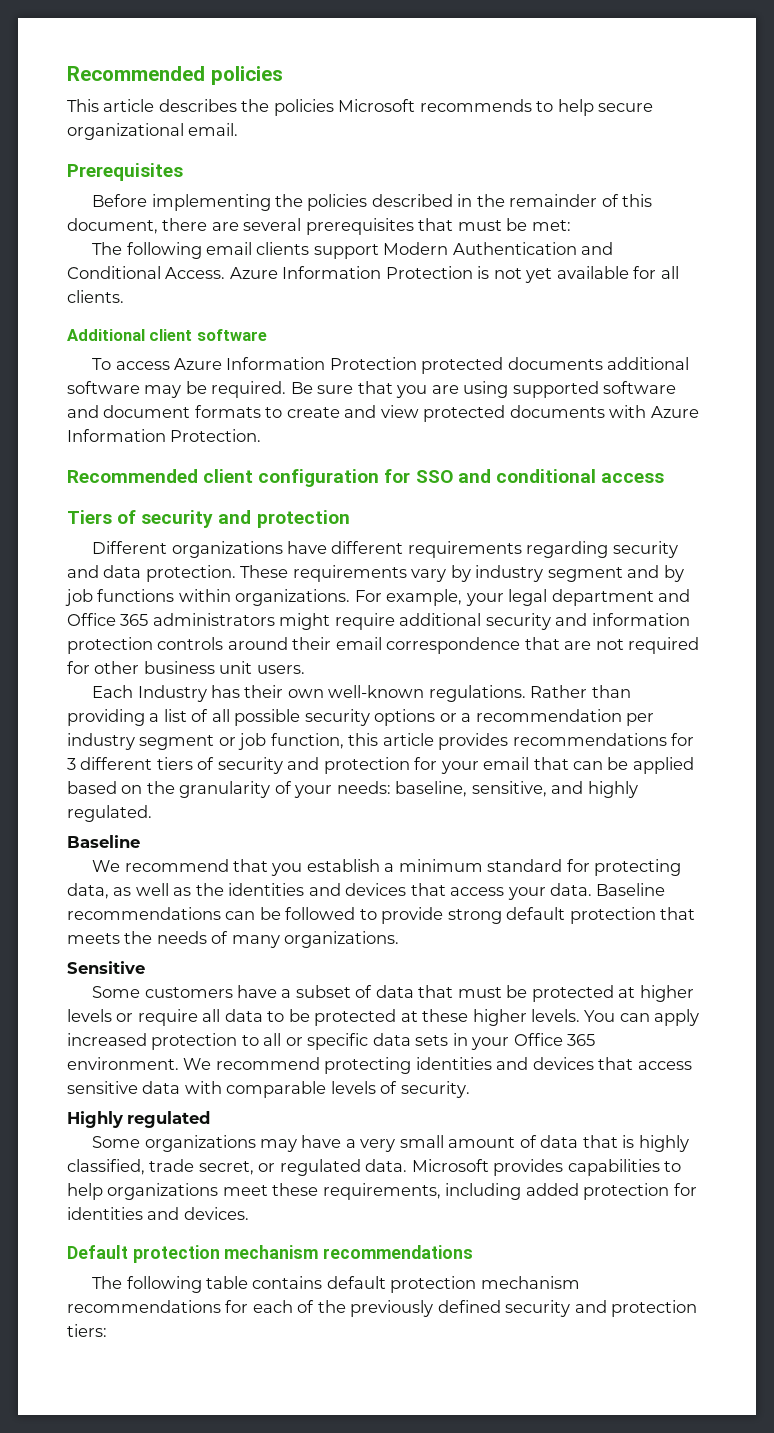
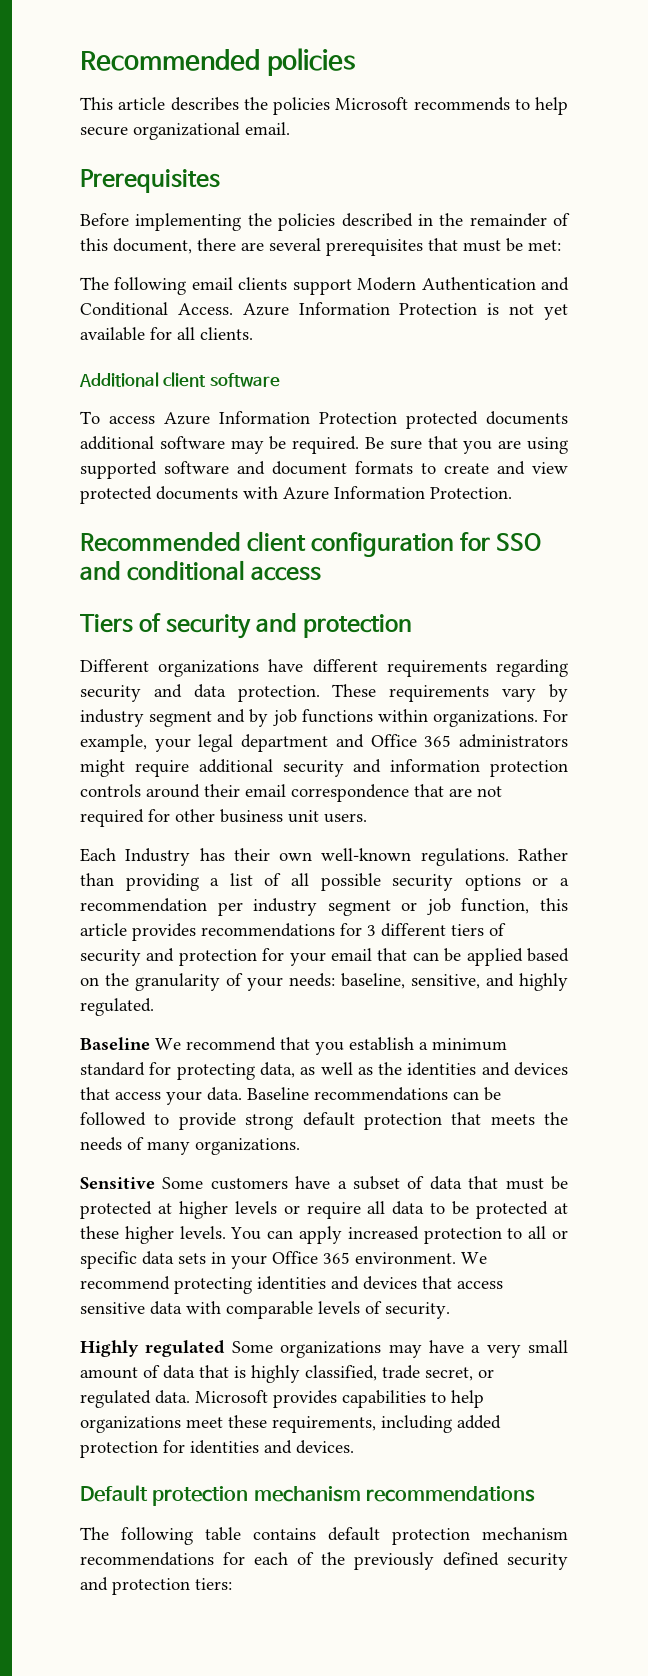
  baseline, sensitive, and highly regulated.
- Baseline
- We recommend that you establish a minimum standard for protecting data, as well as the identities and devices that access your data.
+ Baseline We recommend that you establish a minimum standard for protecting data, as well as the identities and devices that access your data.
- Sensitive
- Some customers have a subset of data that must be protected at higher levels or require all data to be protected at these higher levels.
+ Sensitive Some customers have a subset of data that must be protected at higher levels or require all data to be protected at these higher levels.
- Highly regulated
- Some organizations may have a very small amount of data that is highly classified, trade secret, or regulated data.
+ Highly regulated Some organizations may have a very small amount of data that is highly classified, trade secret, or regulated data.

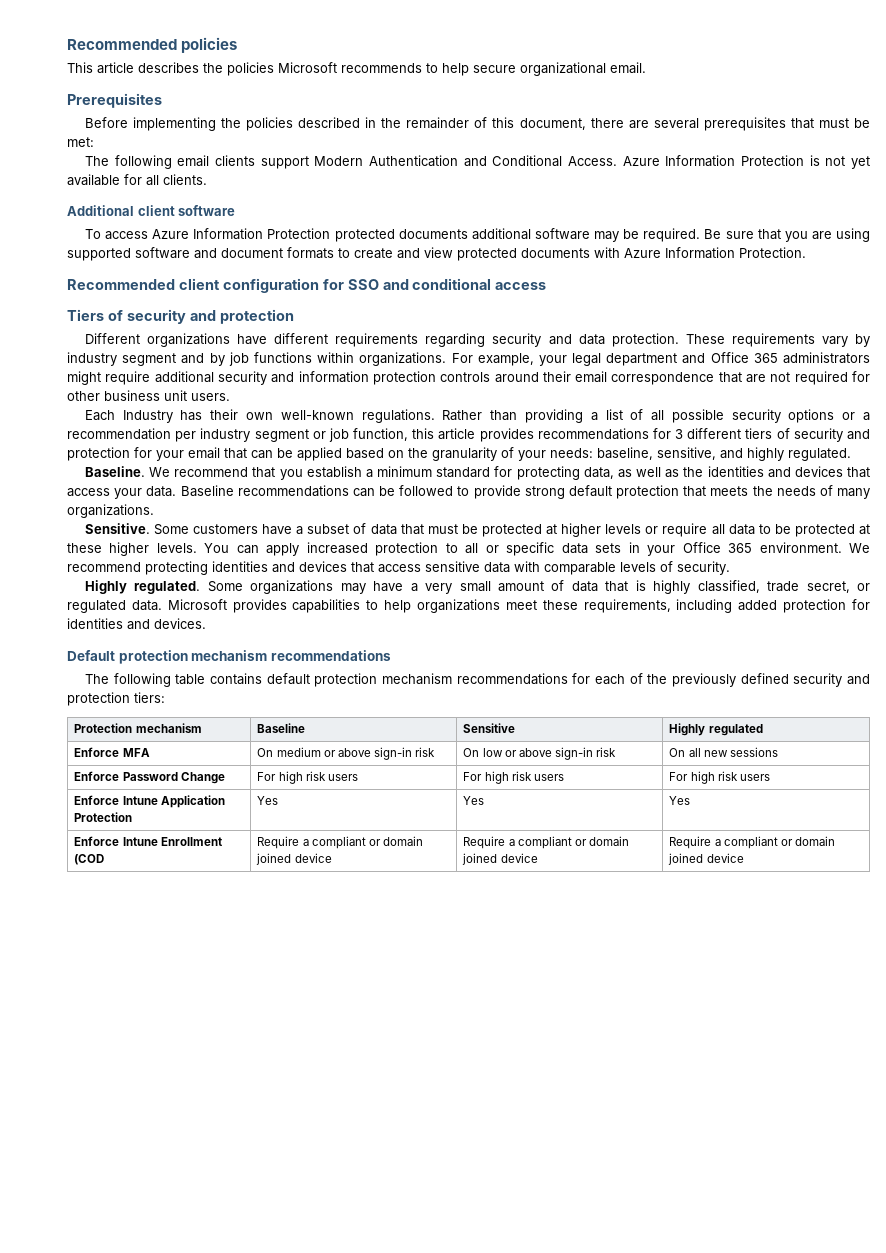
- Baseline We recommend that you establish a minimum standard for protecting data, as well as the identities and devices that access your data.
+ Baseline. We recommend that you establish a minimum standard for protecting data, as well as the identities and devices that access your data.
- Sensitive Some customers have a subset of data that must be protected at higher levels or require all data to be protected at these higher levels.
+ Sensitive. Some customers have a subset of data that must be protected at higher levels or require all data to be protected at these higher levels.
- Highly regulated Some organizations may have a very small amount of data that is highly classified, trade secret, or regulated data.
+ Highly regulated. Some organizations may have a very small amount of data that is highly classified, trade secret, or regulated data.
+ Protection mechanism | Baseline | Sensitive | Highly regulated
+ Enforce MFA | On medium or above sign-in risk | On low or above sign-in risk | On all new sessions
+ Enforce Password Change | For high risk users | For high risk users | For high risk users
+ Enforce Intune Application Protection | Yes | Yes | Yes
+ Enforce Intune Enrollment (COD | Require a compliant or domain joined device | Require a compliant or domain joined device | Require a compliant or domain joined device

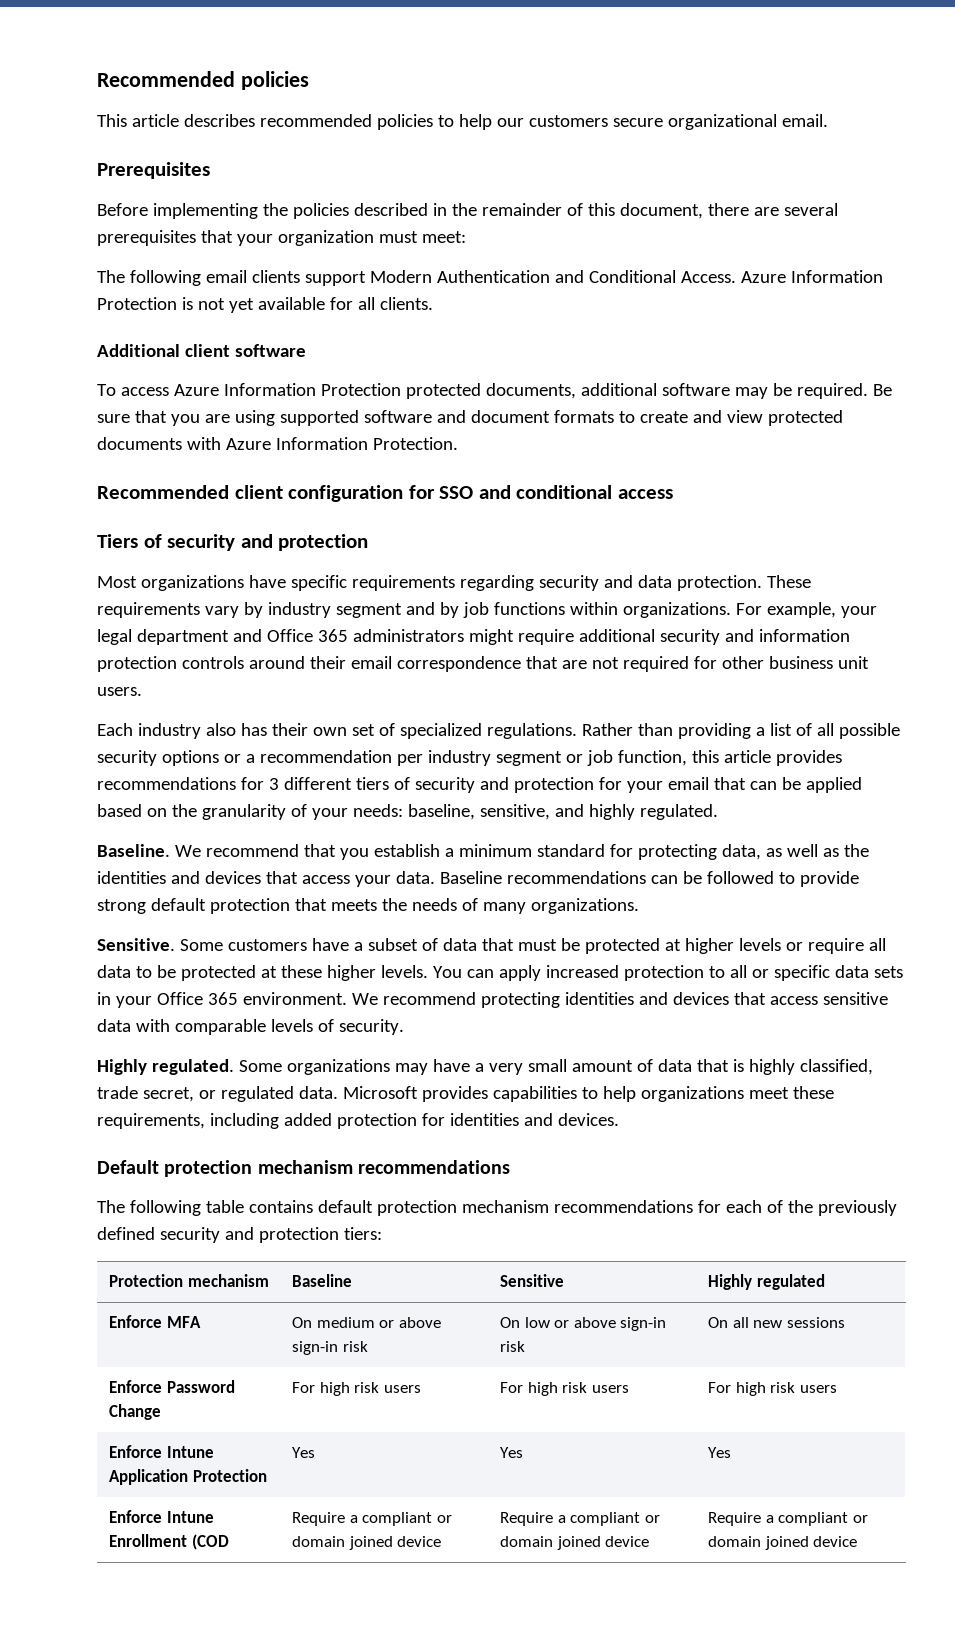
- This article describes the policies Microsoft recommends to help secure organizational email.
+ This article describes recommended policies to help our customers secure organizational email.
- Before implementing the policies described in the remainder of this document, there are several prerequisites that must be met:
+ Before implementing the policies described in the remainder of this document, there are several prerequisites that your organization must meet:
- To access Azure Information Protection protected documents additional software may be required.
+ To access Azure Information Protection protected documents, additional software may be required.
- Different organizations have different requirements regarding security and data protection.
+ Most organizations have specific requirements regarding security and data protection.
- Each Industry has their own well-known regulations.
+ Each industry also has their own set of specialized regulations.

